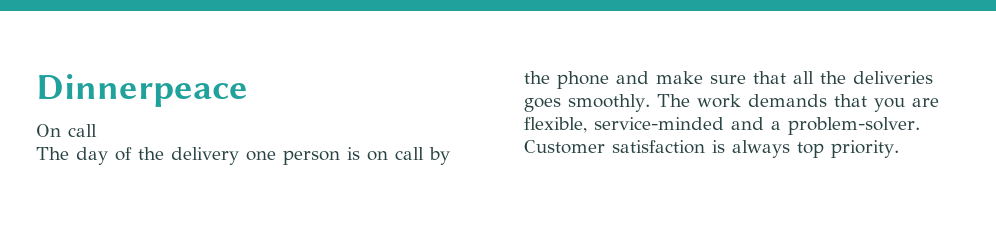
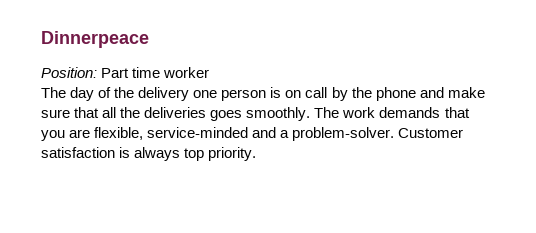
- On call
+ Position: Part time worker

